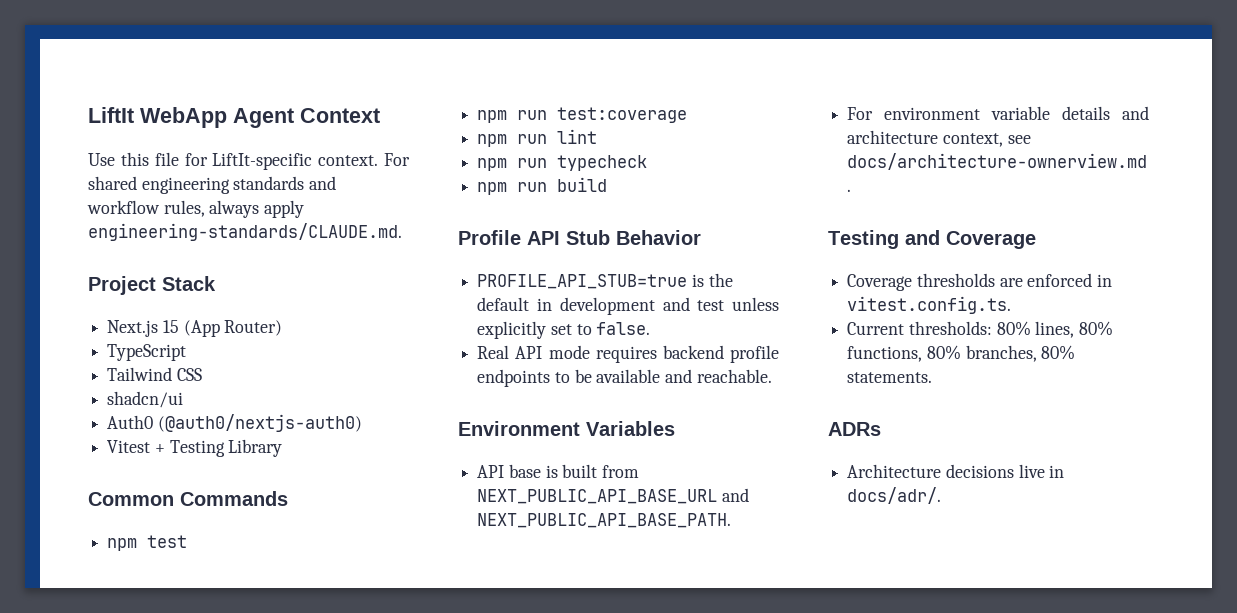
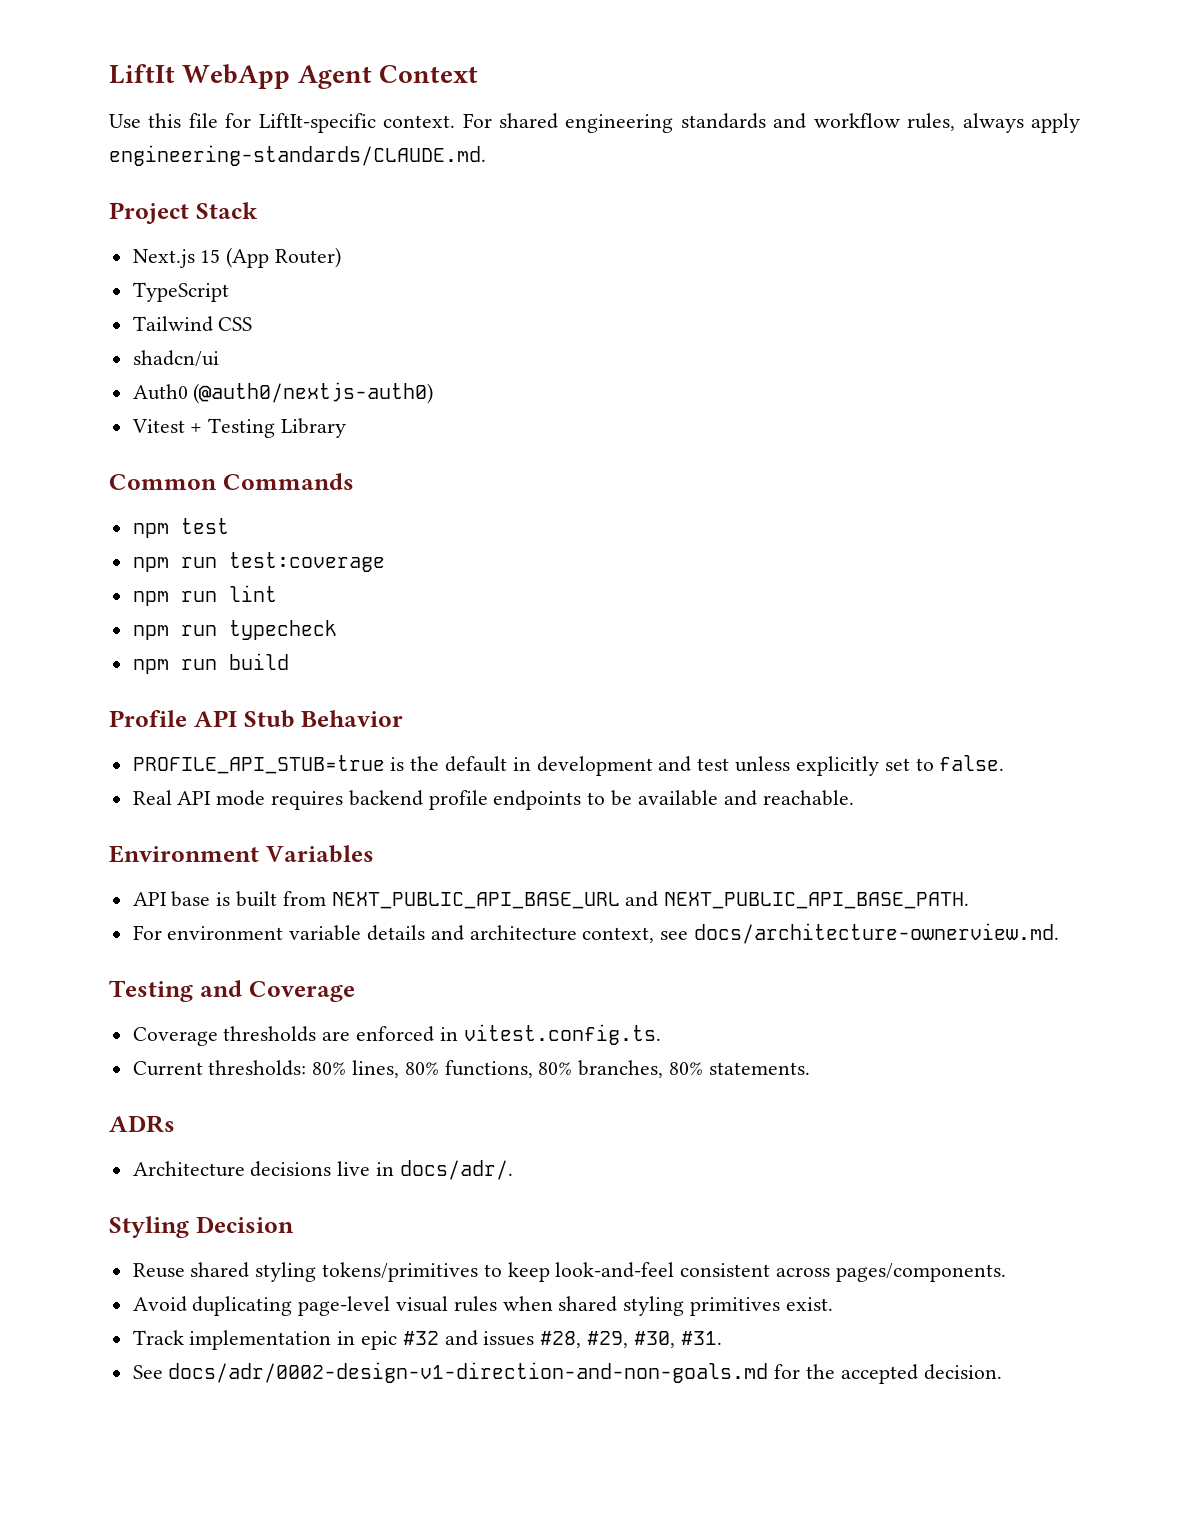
+ Styling Decision
+ Reuse shared styling tokens/primitives to keep look-and-feel consistent across pages/components.
+ Avoid duplicating page-level visual rules when shared styling primitives exist.
+ Track implementation in epic #32 and issues #28, #29, #30, #31.
+ See docs/adr/0002-design-v1-direction-and-non-goals.md for the accepted decision.

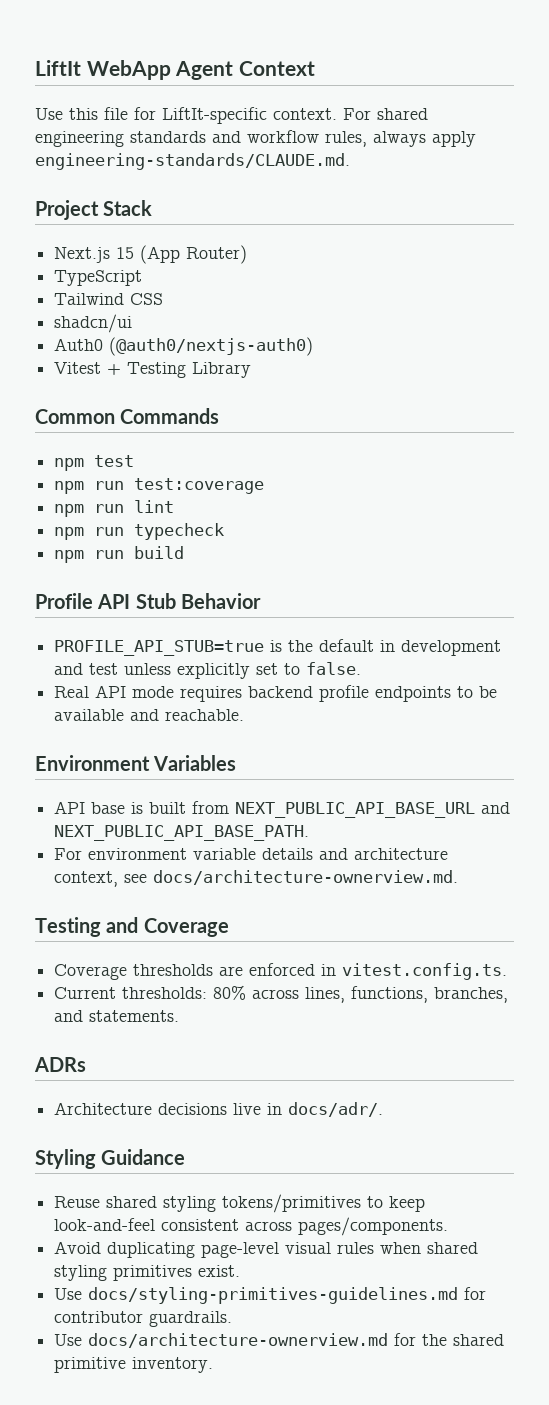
- Current thresholds: 80% lines, 80% functions, 80% branches, 80% statements.
+ Current thresholds: 80% across lines, functions, branches, and statements.
- Styling Decision
+ Styling Guidance
- Track implementation in epic #32 and issues #28, #29, #30, #31.
- See docs/adr/0002-design-v1-direction-and-non-goals.md for the accepted decision.
+ Use docs/styling-primitives-guidelines.md for contributor guardrails.
+ Use docs/architecture-ownerview.md for the shared primitive inventory.

